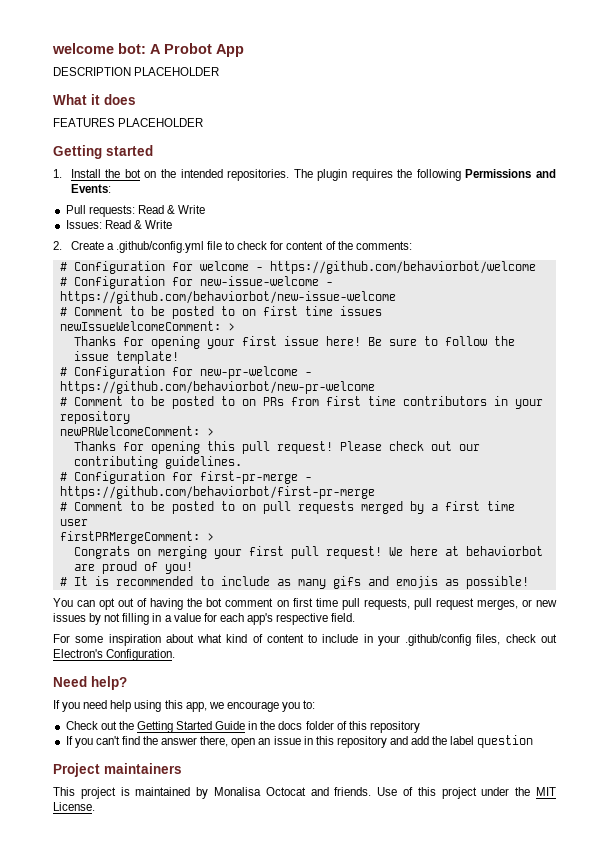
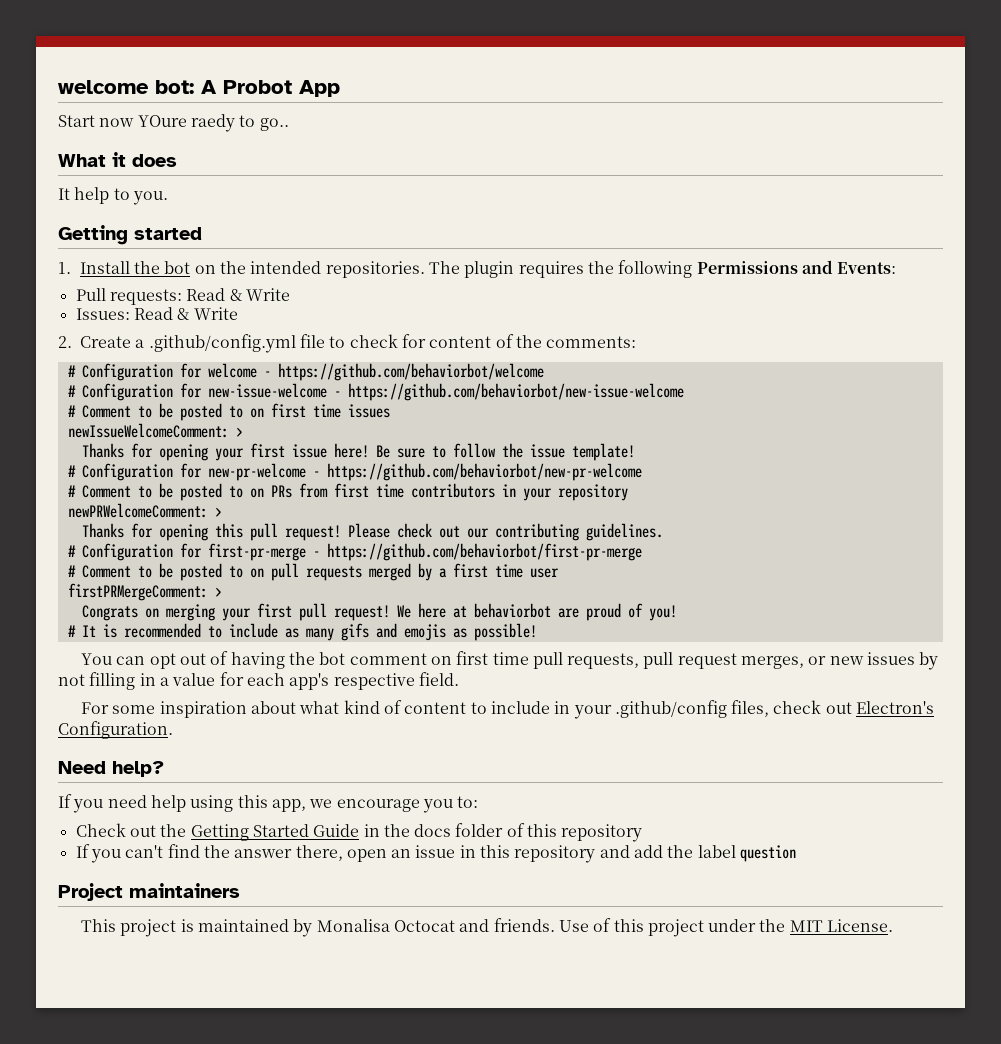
- DESCRIPTION PLACEHOLDER
+ Start now YOure raedy to go..
- FEATURES PLACEHOLDER
+ It help to you.

